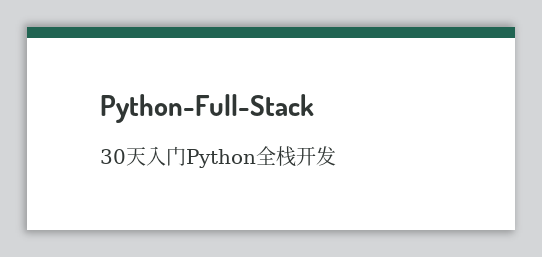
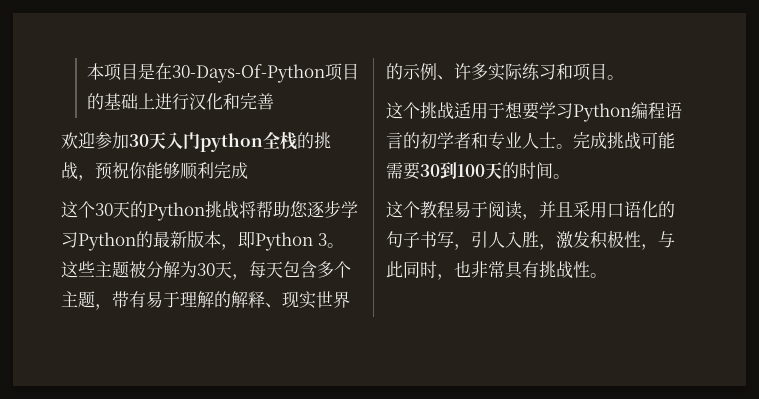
- Python-Full-Stack
- 30天入门Python全栈开发
+ 本项目是在30-Days-Of-Python项目的基础上进行汉化和完善
+ 欢迎参加30天入门python全栈的挑战，预祝你能够顺利完成
+ 这个30天的Python挑战将帮助您逐步学习Python的最新版本，即Python 3。这些主题被分解为30天，每天包含多个主题，带有易于理解的解释、现实世界的示例、许多实际练习和项目。
+ 这个挑战适用于想要学习Python编程语言的初学者和专业人士。完成挑战可能需要30到100天的时间。
+ 这个教程易于阅读，并且采用口语化的句子书写，引人入胜，激发积极性，与此同时，也非常具有挑战性。

